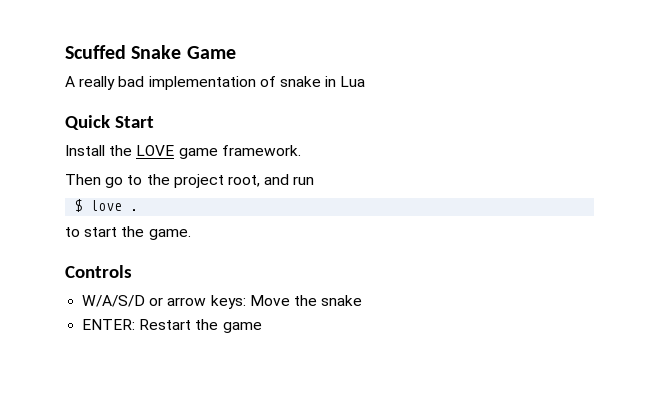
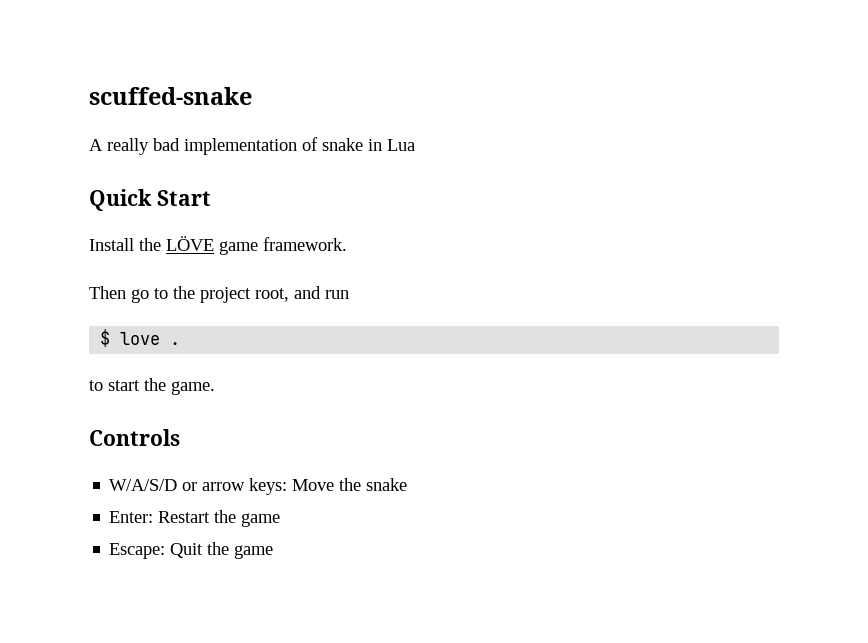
- Scuffed Snake Game
+ scuffed-snake
- Install the LOVE game framework.
+ Install the LÖVE game framework.
- ENTER: Restart the game
+ Enter: Restart the game
+ Escape: Quit the game

